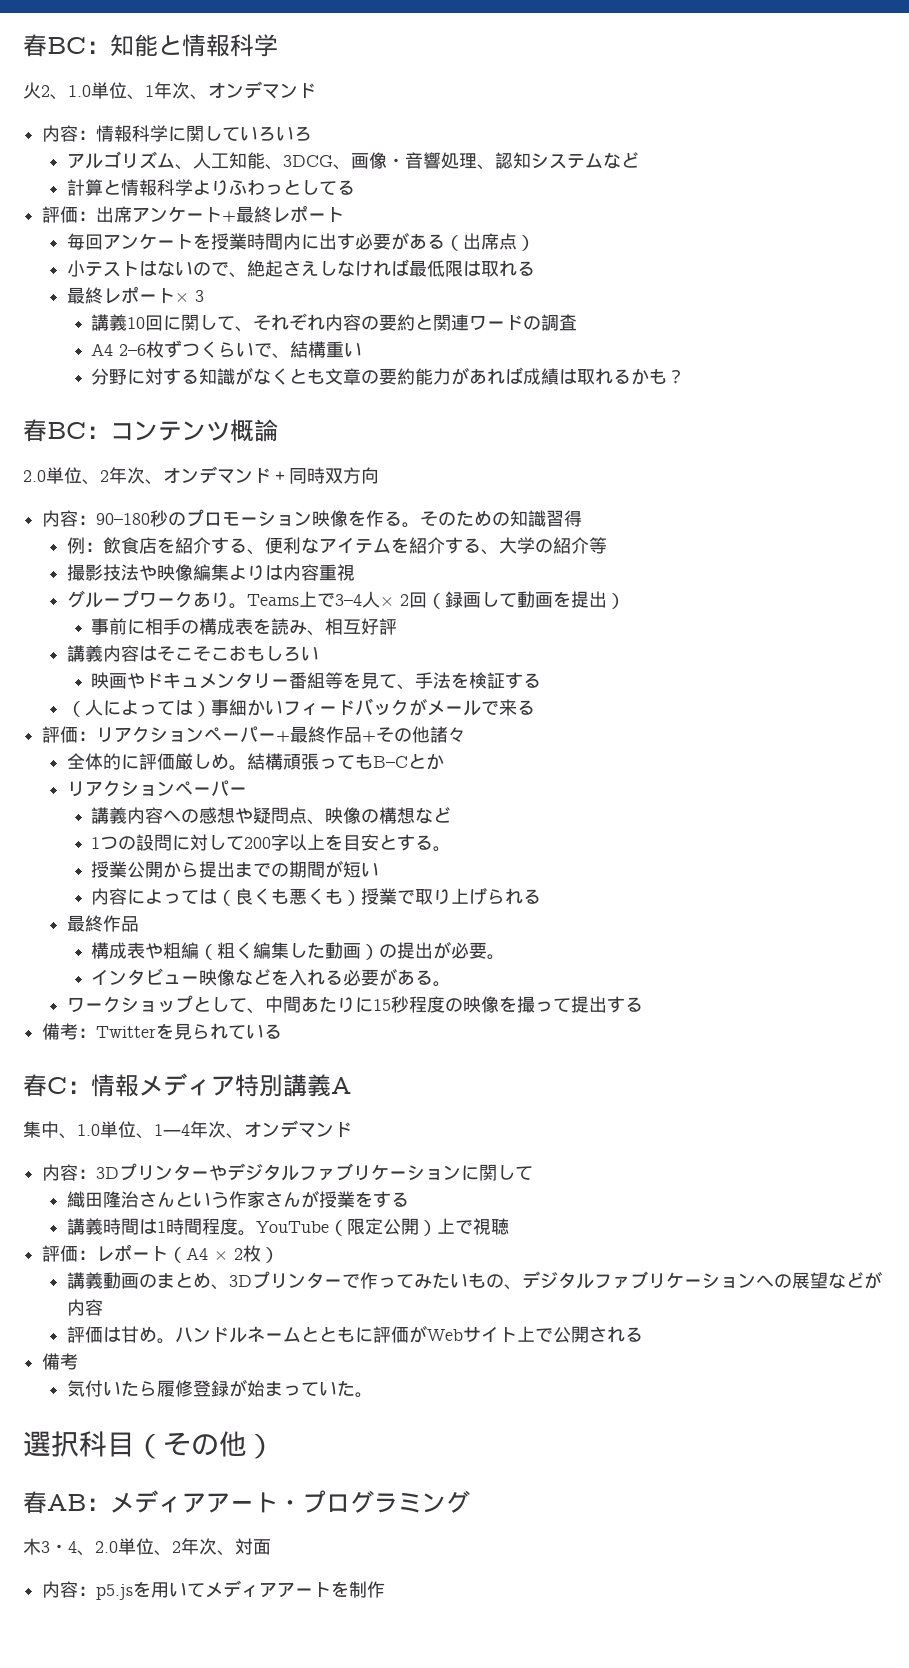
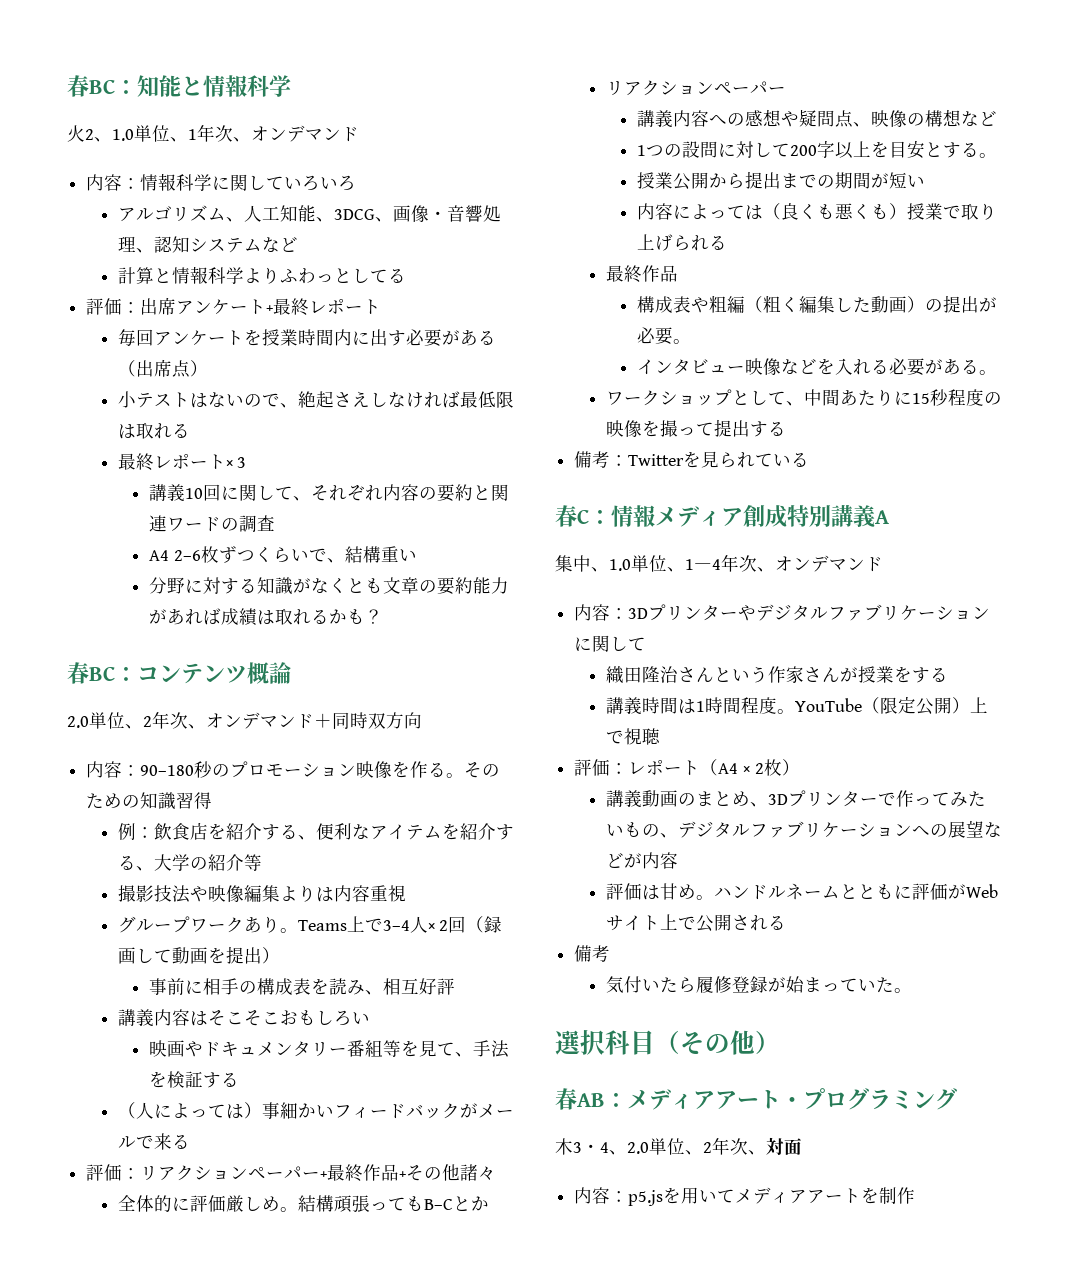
- 春C：情報メディア特別講義A
+ 春C：情報メディア創成特別講義A

